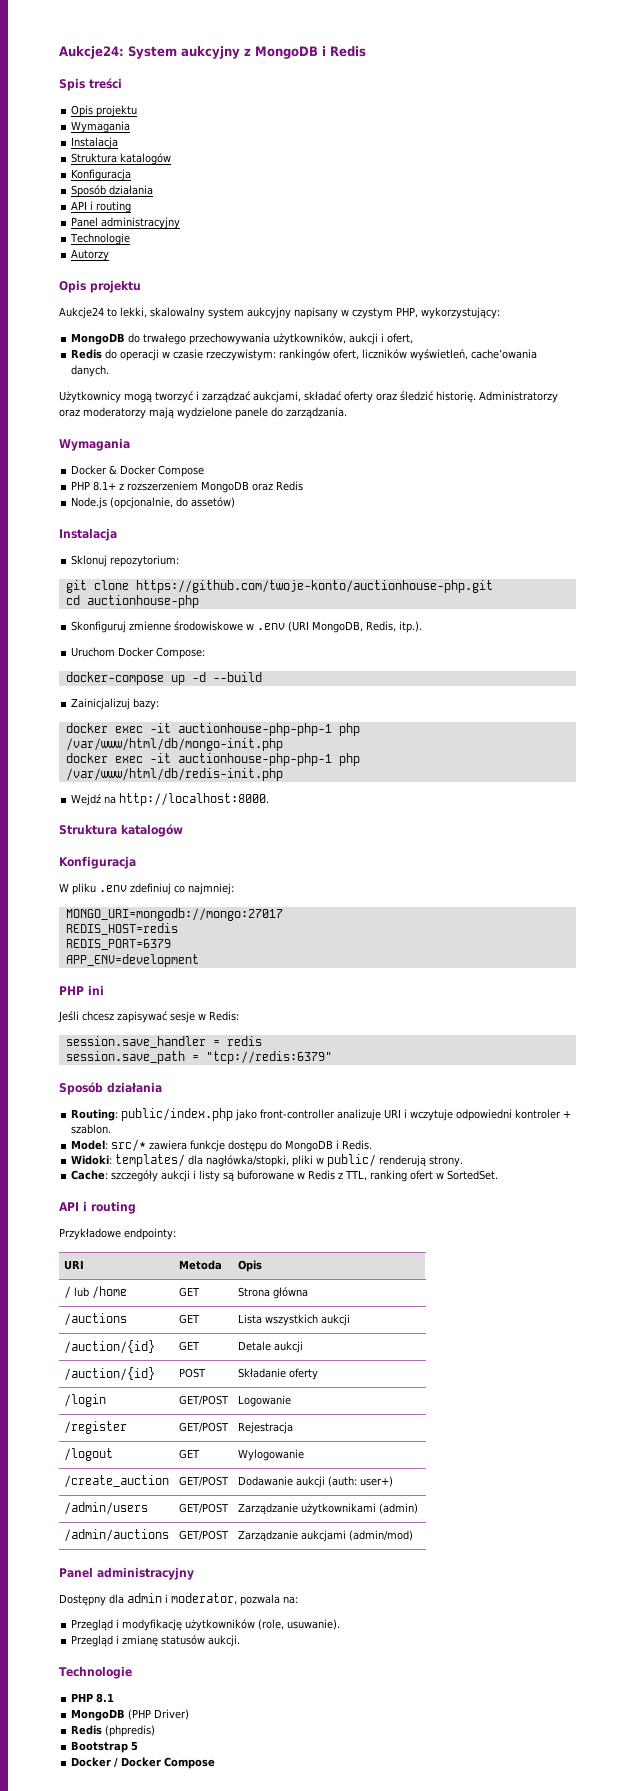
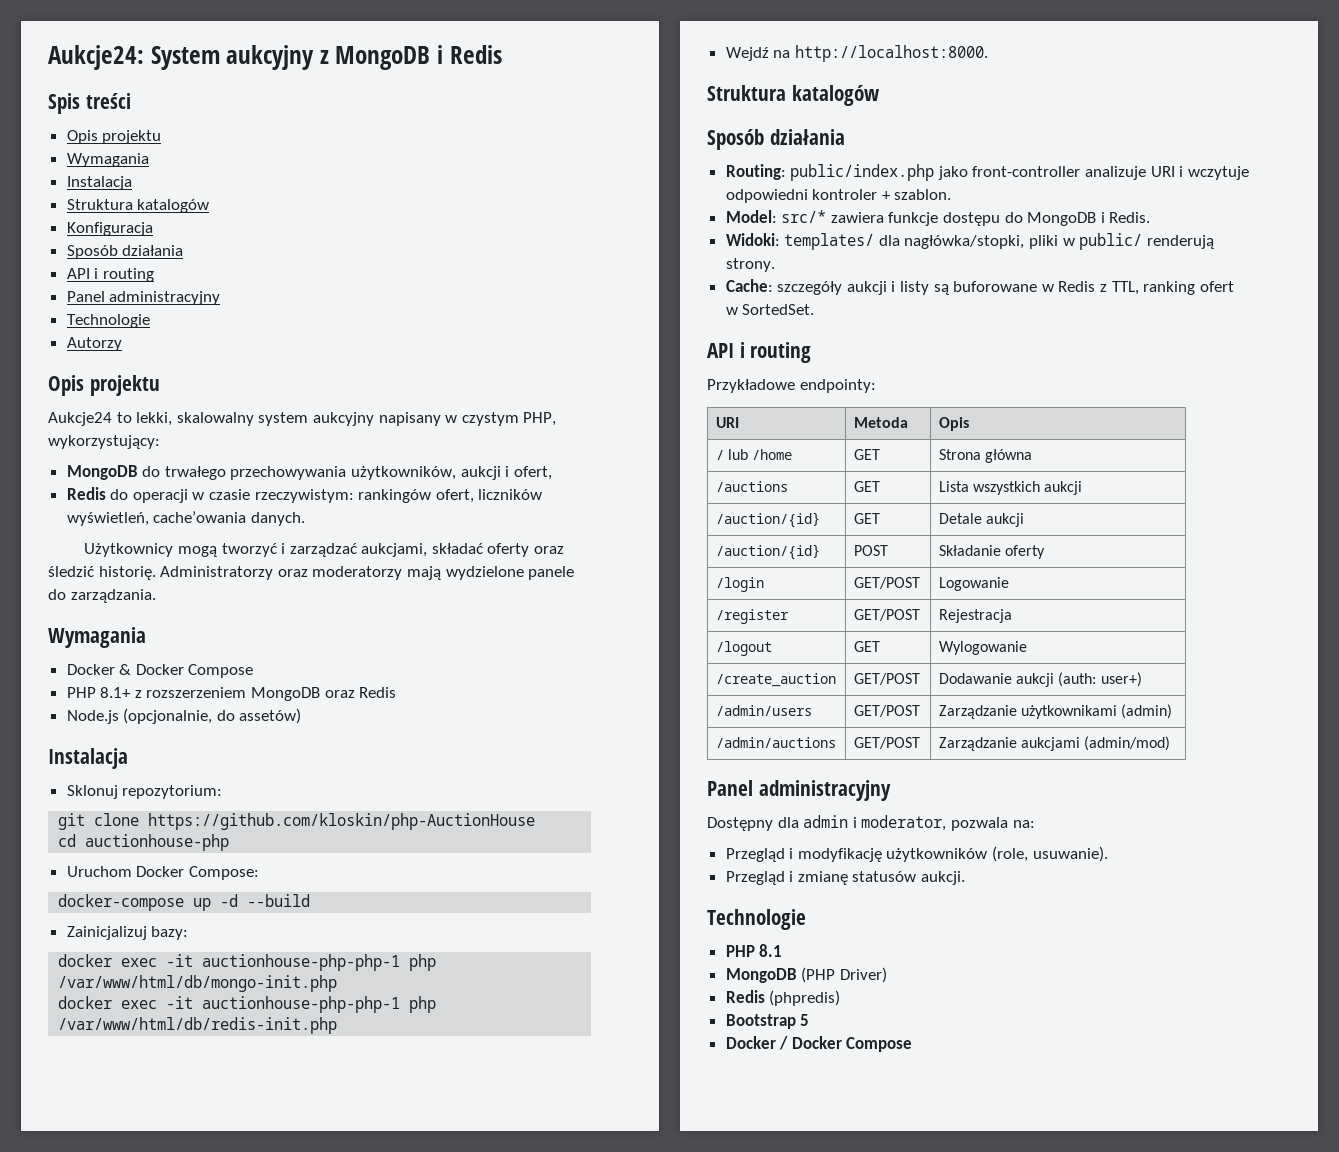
- git clone https://github.com/twoje-konto/auctionhouse-php.git
+ git clone https://github.com/kloskin/php-AuctionHouse
- Skonfiguruj zmienne środowiskowe w .env (URI MongoDB, Redis, itp.).
  Wejdź na http://localhost:8000.
  Struktura katalogów
- Konfiguracja
- W pliku .env zdefiniuj co najmniej:
- MONGO_URI=mongodb://mongo:27017
- REDIS_HOST=redis
- REDIS_PORT=6379
- APP_ENV=development
- PHP ini
- Jeśli chcesz zapisywać sesje w Redis:
- session.save_handler = redis
- session.save_path = "tcp://redis:6379"

